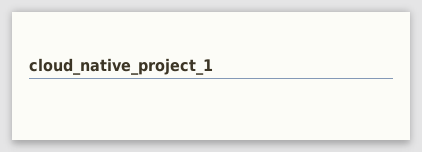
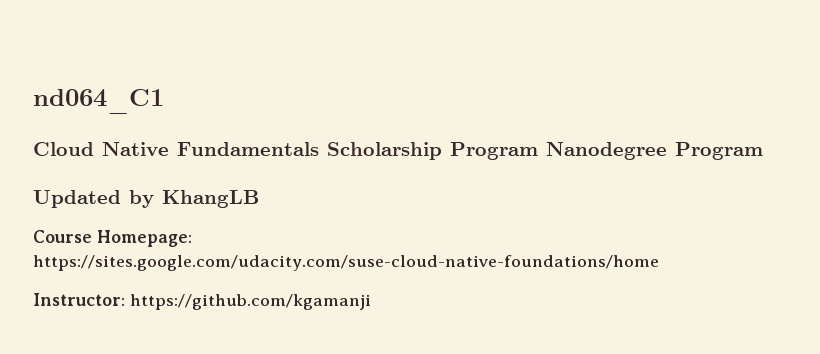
- cloud_native_project_1
+ nd064_C1
+ Cloud Native Fundamentals Scholarship Program Nanodegree Program
+ Updated by KhangLB
+ Course Homepage: https://sites.google.com/udacity.com/suse-cloud-native-foundations/home
+ Instructor: https://github.com/kgamanji

